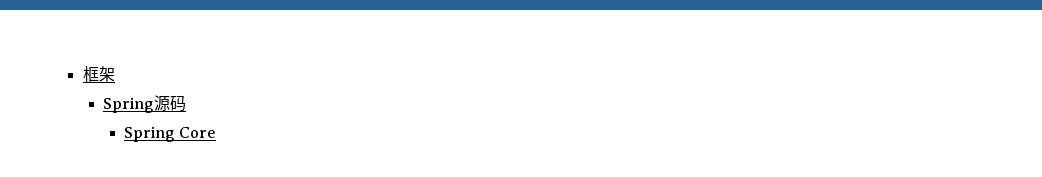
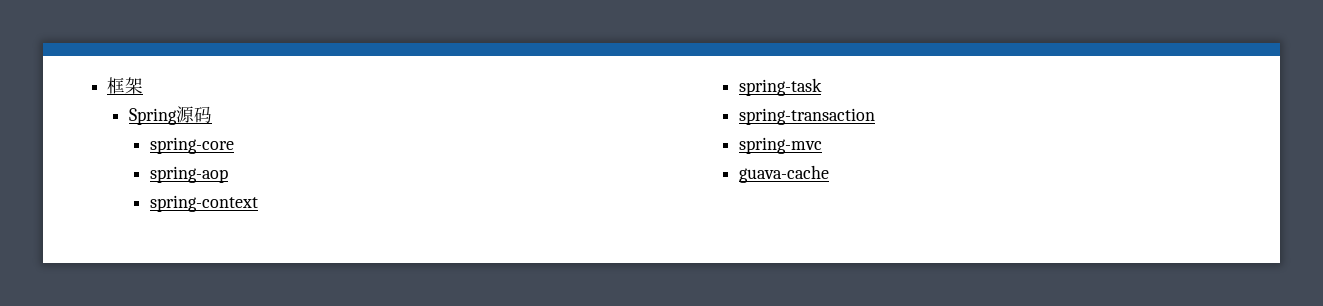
- Spring Core
+ spring-core
+ spring-aop
+ spring-context
+ spring-task
+ spring-transaction
+ spring-mvc
+ guava-cache

